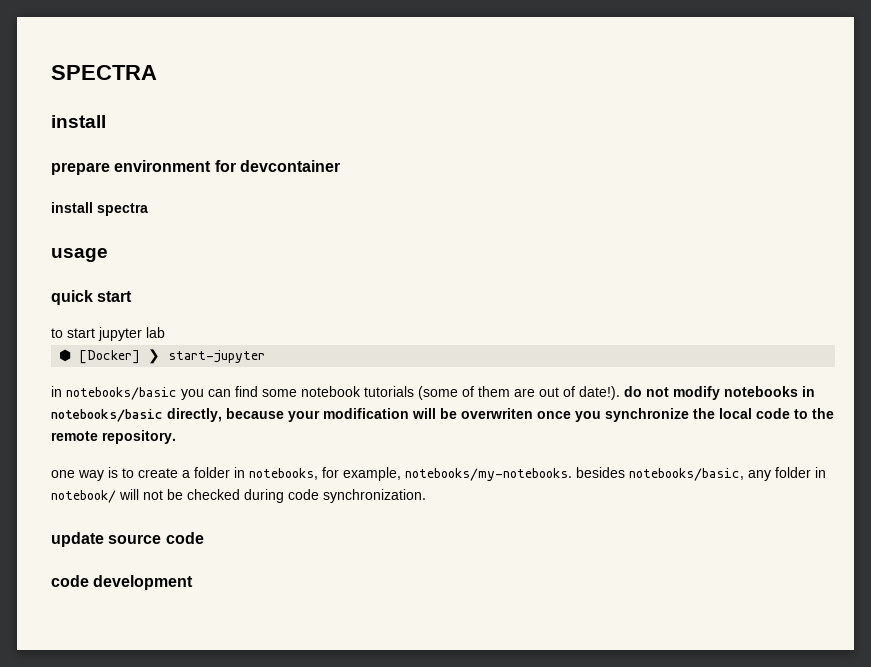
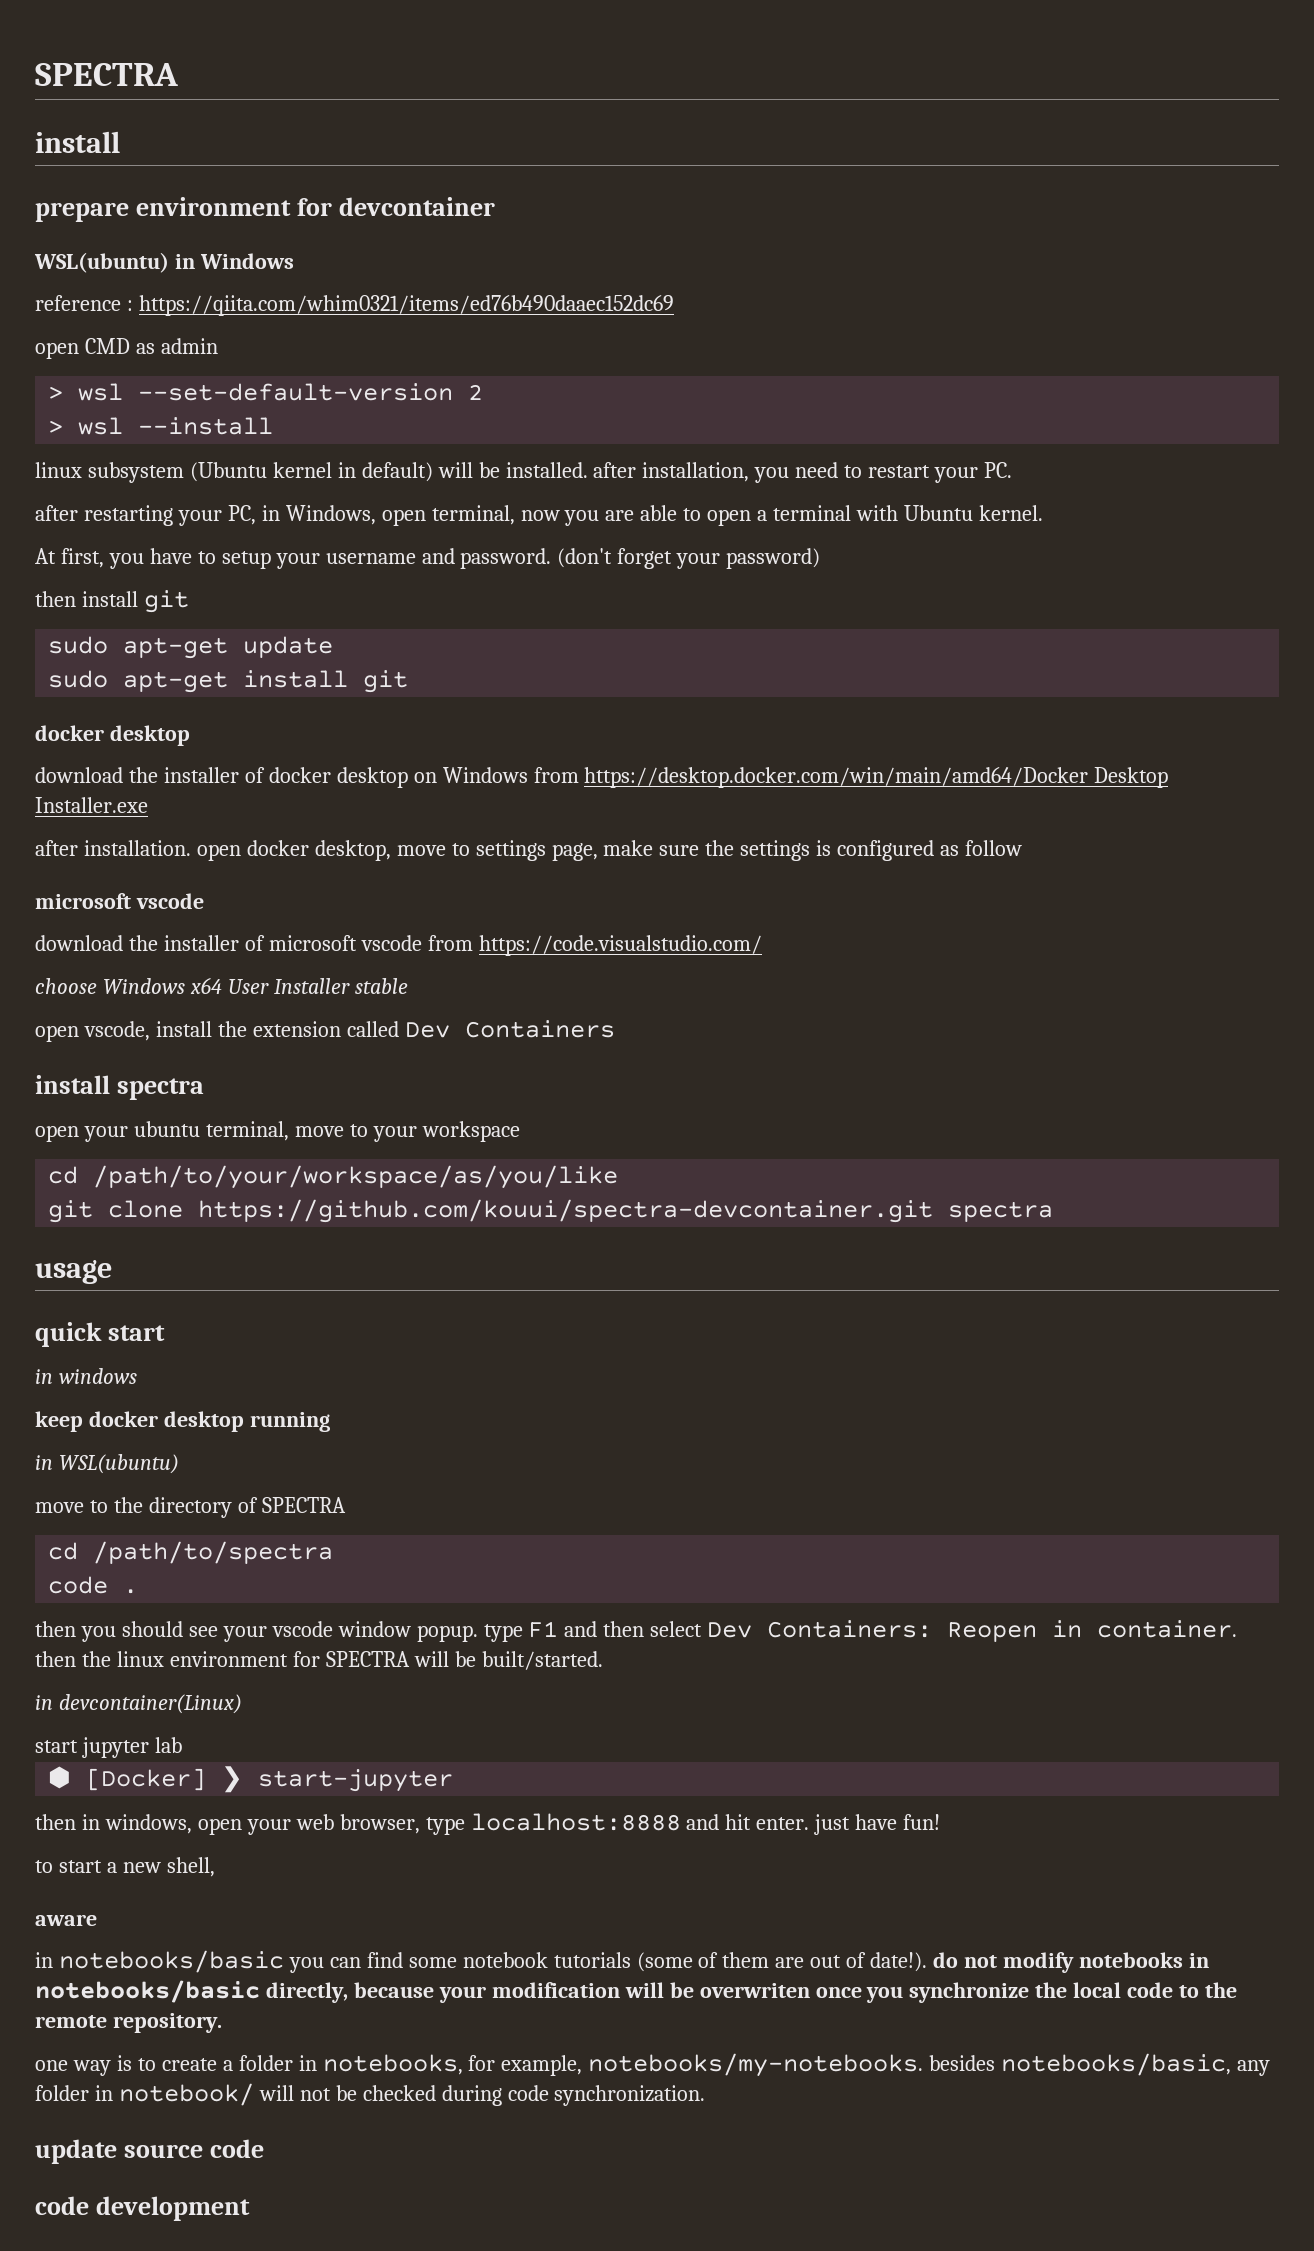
+ WSL(ubuntu) in Windows
+ reference : https://qiita.com/whim0321/items/ed76b490daaec152dc69
+ open CMD as admin
+ > wsl --set-default-version 2
+ > wsl --install
+ linux subsystem (Ubuntu kernel in default) will be installed. after installation, you need to restart your PC.
+ after restarting your PC, in Windows, open terminal, now you are able to open a terminal with Ubuntu kernel.
+ At first, you have to setup your username and password. (don't forget your password)
+ then install git
+ sudo apt-get update
+ sudo apt-get install git
+ docker desktop
+ download the installer of docker desktop on Windows from https://desktop.docker.com/win/main/amd64/Docker Desktop Installer.exe
+ after installation. open docker desktop, move to settings page, make sure the settings is configured as follow
+ microsoft vscode
+ download the installer of microsoft vscode from https://code.visualstudio.com/
+ choose Windows x64 User Installer stable
+ open vscode, install the extension called Dev Containers
  install spectra
+ open your ubuntu terminal, move to your workspace
+ cd /path/to/your/workspace/as/you/like
+ git clone https://github.com/kouui/spectra-devcontainer.git spectra
  usage
  quick start
- to start jupyter lab
+ in windows
+ keep docker desktop running
+ in WSL(ubuntu)
+ move to the directory of SPECTRA
+ cd /path/to/spectra
+ code .
+ then you should see your vscode window popup. type F1 and then select Dev Containers: Reopen in container. then the linux environment for SPECTRA will be built/started.
+ in devcontainer(Linux)
+ start jupyter lab
+ then in windows, open your web browser, type localhost:8888 and hit enter. just have fun!
+ to start a new shell,
+ aware

